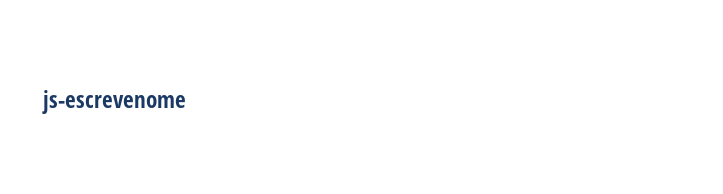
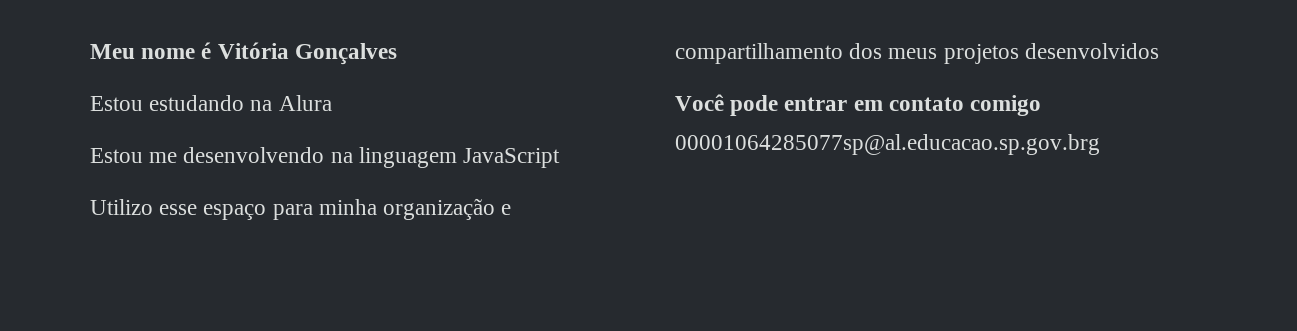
- js-escrevenome
+ Meu nome é Vitória Gonçalves
+ Estou estudando na Alura
+ Estou me desenvolvendo na linguagem JavaScript
+ Utilizo esse espaço para minha organização e compartilhamento dos meus projetos desenvolvidos
+ Você pode entrar em contato comigo 00001064285077sp@al.educacao.sp.gov.brg

